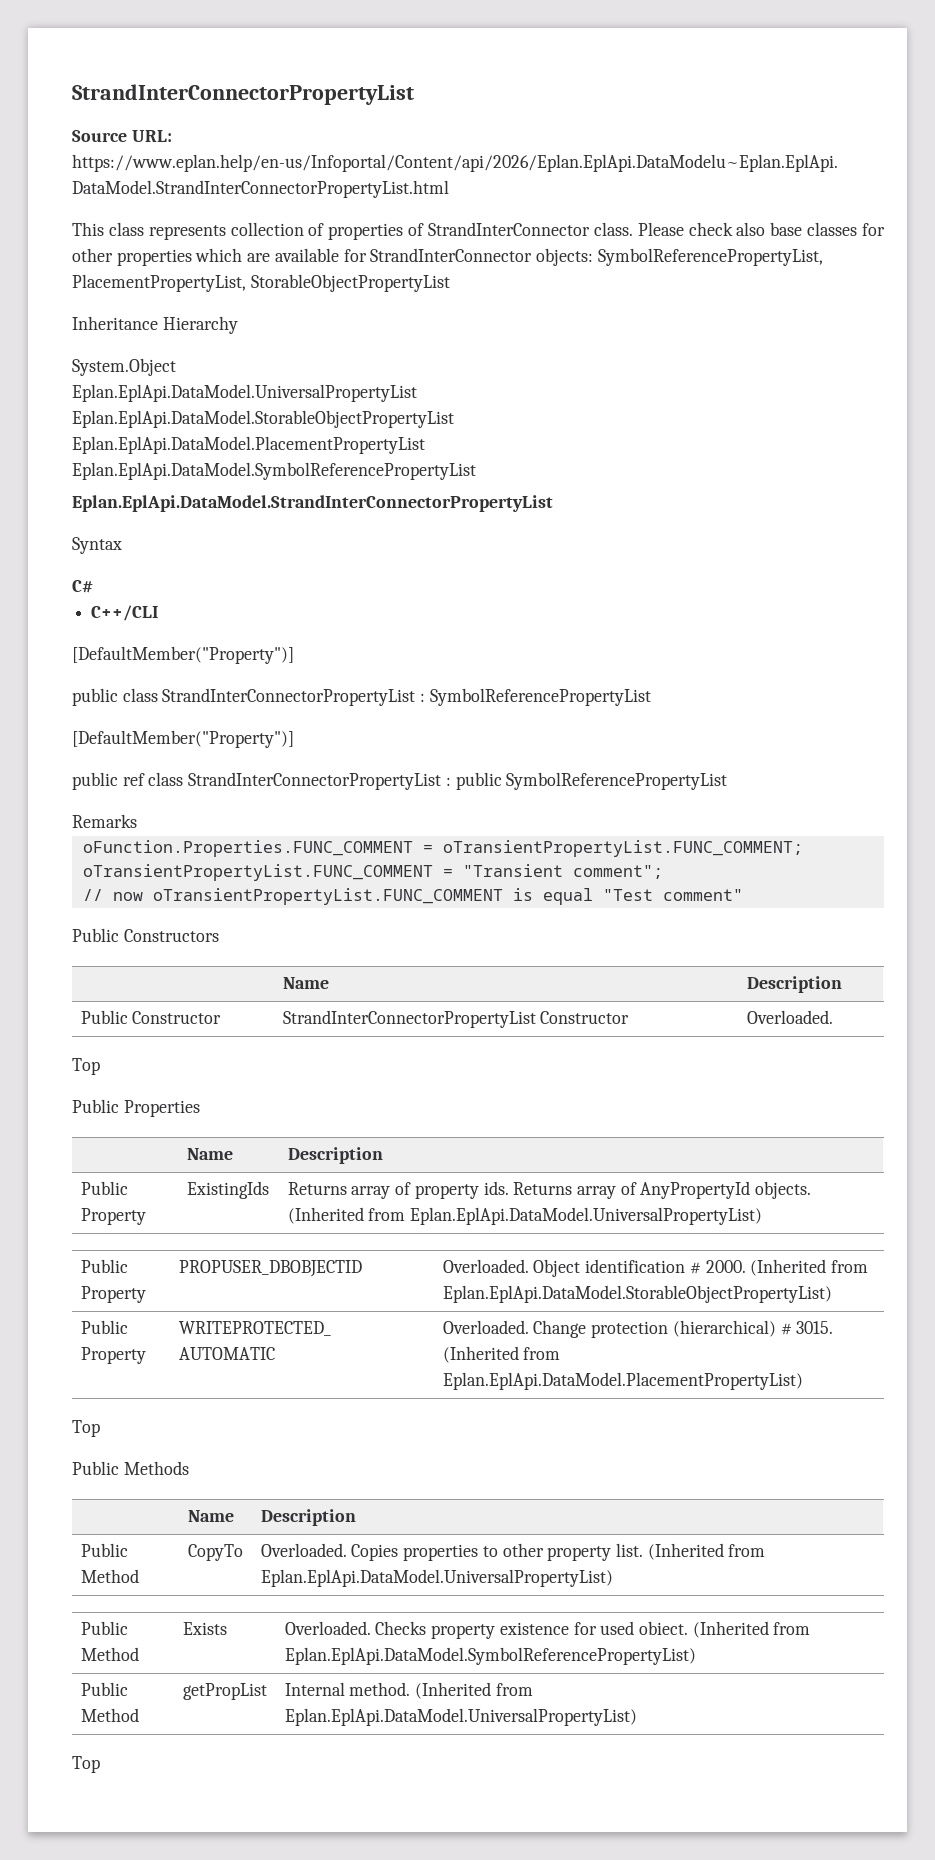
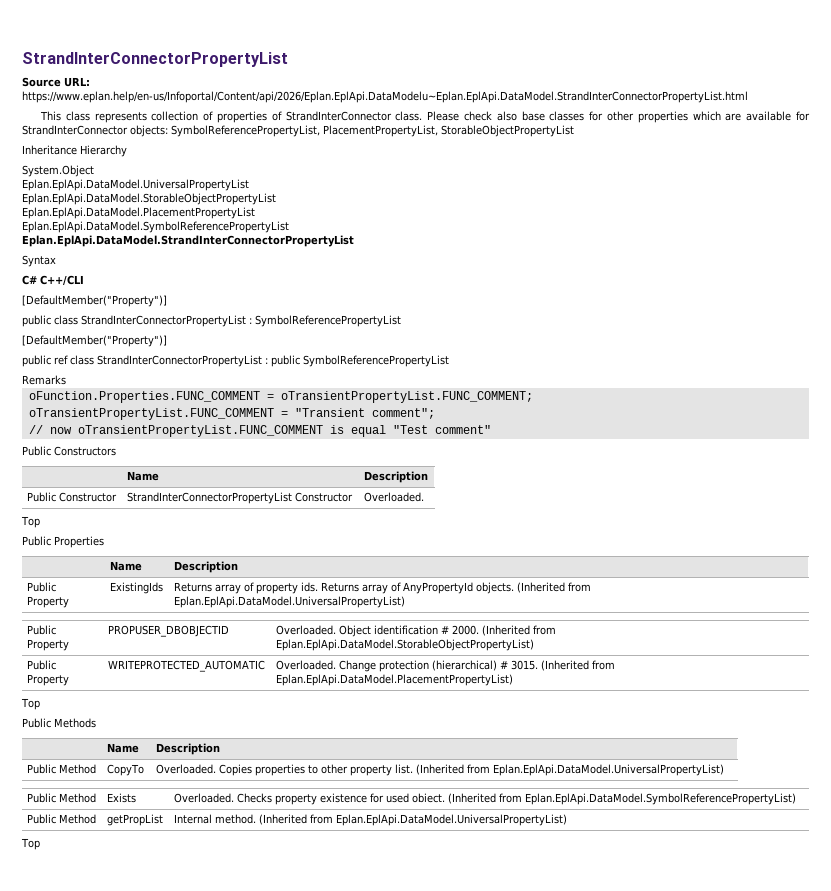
- C#
- C++/CLI
+ C# C++/CLI

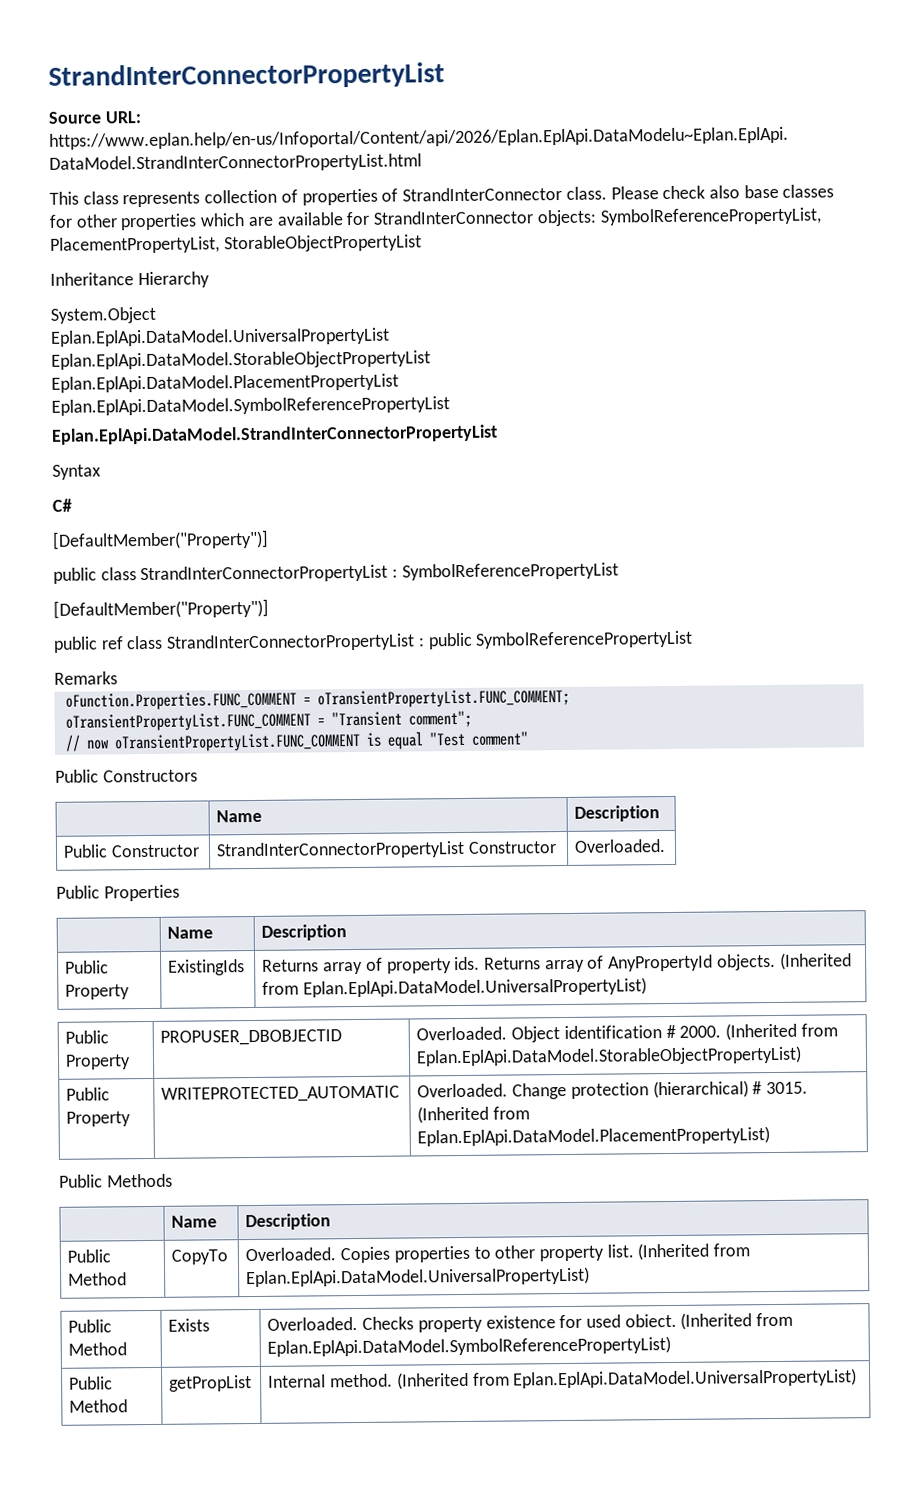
- C# C++/CLI
+ C#
  Public Constructor | StrandInterConnectorPropertyList Constructor | Overloaded.
- Top
  Public Property | WRITEPROTECTED_AUTOMATIC | Overloaded. Change protection (hierarchical) # 3015. (Inherited from Eplan.EplApi.DataModel.PlacementPropertyList)
- Top
  Public Method | getPropList | Internal method. (Inherited from Eplan.EplApi.DataModel.UniversalPropertyList)
- Top

